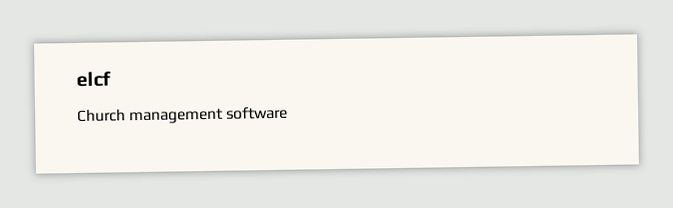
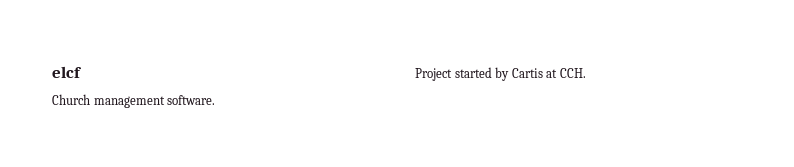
- Church management software
+ Church management software.
+ Project started by Cartis at CCH.

